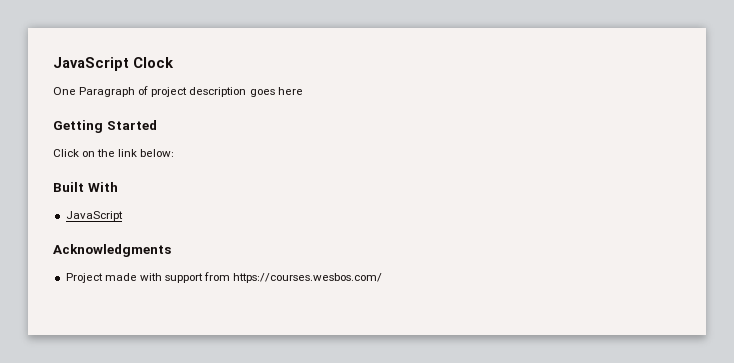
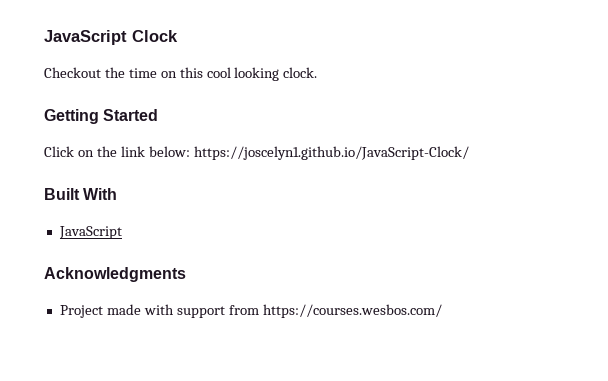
- One Paragraph of project description goes here
+ Checkout the time on this cool looking clock.
- Click on the link below:
+ Click on the link below: https://joscelyn1.github.io/JavaScript-Clock/

